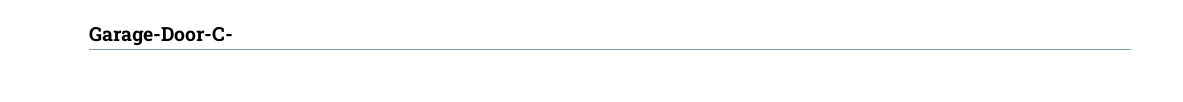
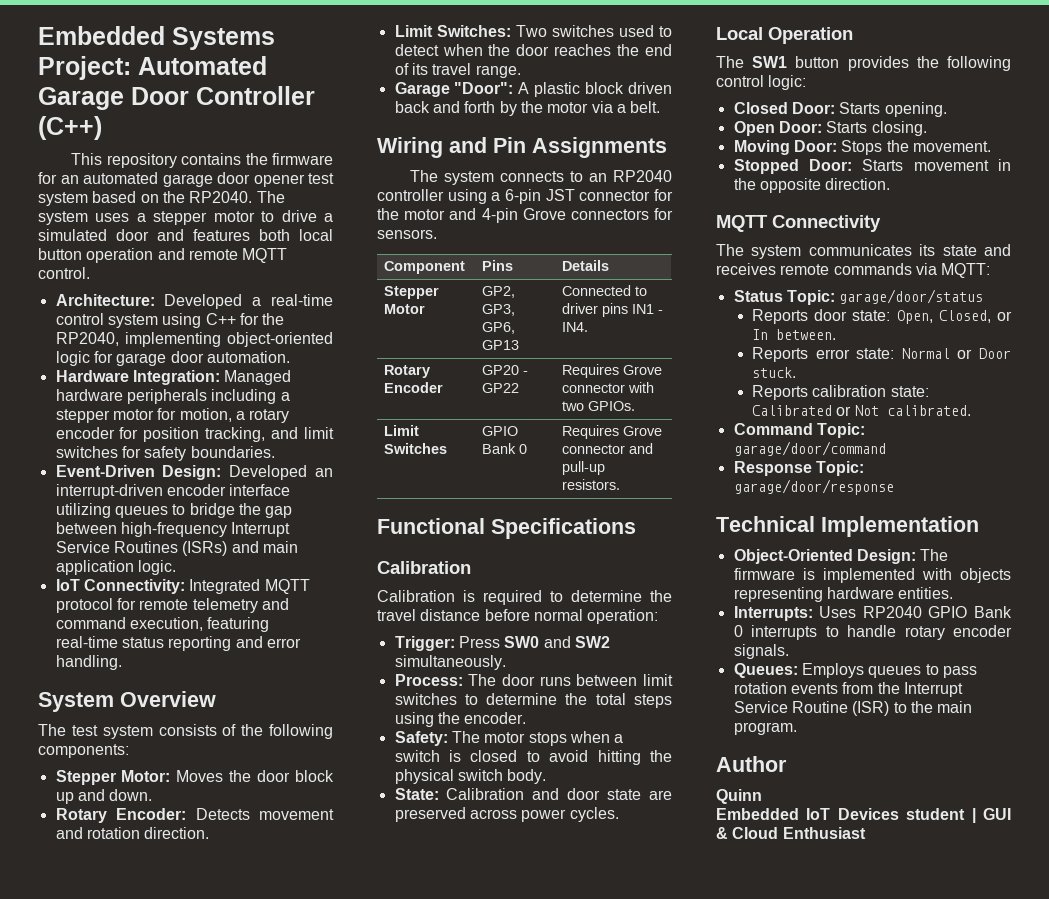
- Garage-Door-C-
+ Embedded Systems Project: Automated Garage Door Controller (C++)
+ This repository contains the firmware for an automated garage door opener test system based on the RP2040. The system uses a stepper motor to drive a simulated door and features both local button operation and remote MQTT control.
+ Architecture: Developed a real-time control system using C++ for the RP2040, implementing object-oriented logic for garage door automation.
+ Hardware Integration: Managed hardware peripherals including a stepper motor for motion, a rotary encoder for position tracking, and limit switches for safety boundaries.
+ Event-Driven Design: Developed an interrupt-driven encoder interface utilizing queues to bridge the gap between high-frequency Interrupt Service Routines (ISRs) and main application logic.
+ IoT Connectivity: Integrated MQTT protocol for remote telemetry and command execution, featuring real-time status reporting and error handling.
+ System Overview
+ The test system consists of the following components:
+ Stepper Motor: Moves the door block up and down.
+ Rotary Encoder: Detects movement and rotation direction.
+ Limit Switches: Two switches used to detect when the door reaches the end of its travel range.
+ Garage "Door": A plastic block driven back and forth by the motor via a belt.
+ Wiring and Pin Assignments
+ The system connects to an RP2040 controller using a 6-pin JST connector for the motor and 4-pin Grove connectors for sensors.
+ Component | Pins | Details
+ Stepper Motor | GP2, GP3, GP6, GP13 | Connected to driver pins IN1 - IN4.
+ Rotary Encoder | GP20 - GP22 | Requires Grove connector with two GPIOs.
+ Limit Switches | GPIO Bank 0 | Requires Grove connector and pull-up resistors.
+ Functional Specifications
+ Calibration
+ Calibration is required to determine the travel distance before normal operation:
+ Trigger: Press SW0 and SW2 simultaneously.
+ Process: The door runs between limit switches to determine the total steps using the encoder.
+ Safety: The motor stops when a switch is closed to avoid hitting the physical switch body.
+ State: Calibration and door state are preserved across power cycles.
+ Local Operation
+ The SW1 button provides the following control logic:
+ Closed Door: Starts opening.
+ Open Door: Starts closing.
+ Moving Door: Stops the movement.
+ Stopped Door: Starts movement in the opposite direction.
+ MQTT Connectivity
+ The system communicates its state and receives remote commands via MQTT:
+ Status Topic: garage/door/status
+ Reports door state: Open, Closed, or In between.
+ Reports error state: Normal or Door stuck.
+ Reports calibration state: Calibrated or Not calibrated.
+ Command Topic: garage/door/command
+ Response Topic: garage/door/response
+ Technical Implementation
+ Object-Oriented Design: The firmware is implemented with objects representing hardware entities.
+ Interrupts: Uses RP2040 GPIO Bank 0 interrupts to handle rotary encoder signals.
+ Queues: Employs queues to pass rotation events from the Interrupt Service Routine (ISR) to the main program.
+ Author
+ Quinn
+ Embedded IoT Devices student | GUI & Cloud Enthusiast

